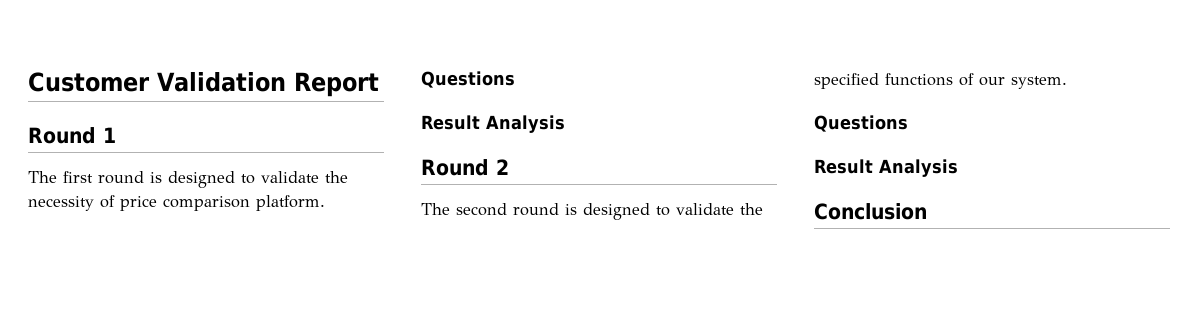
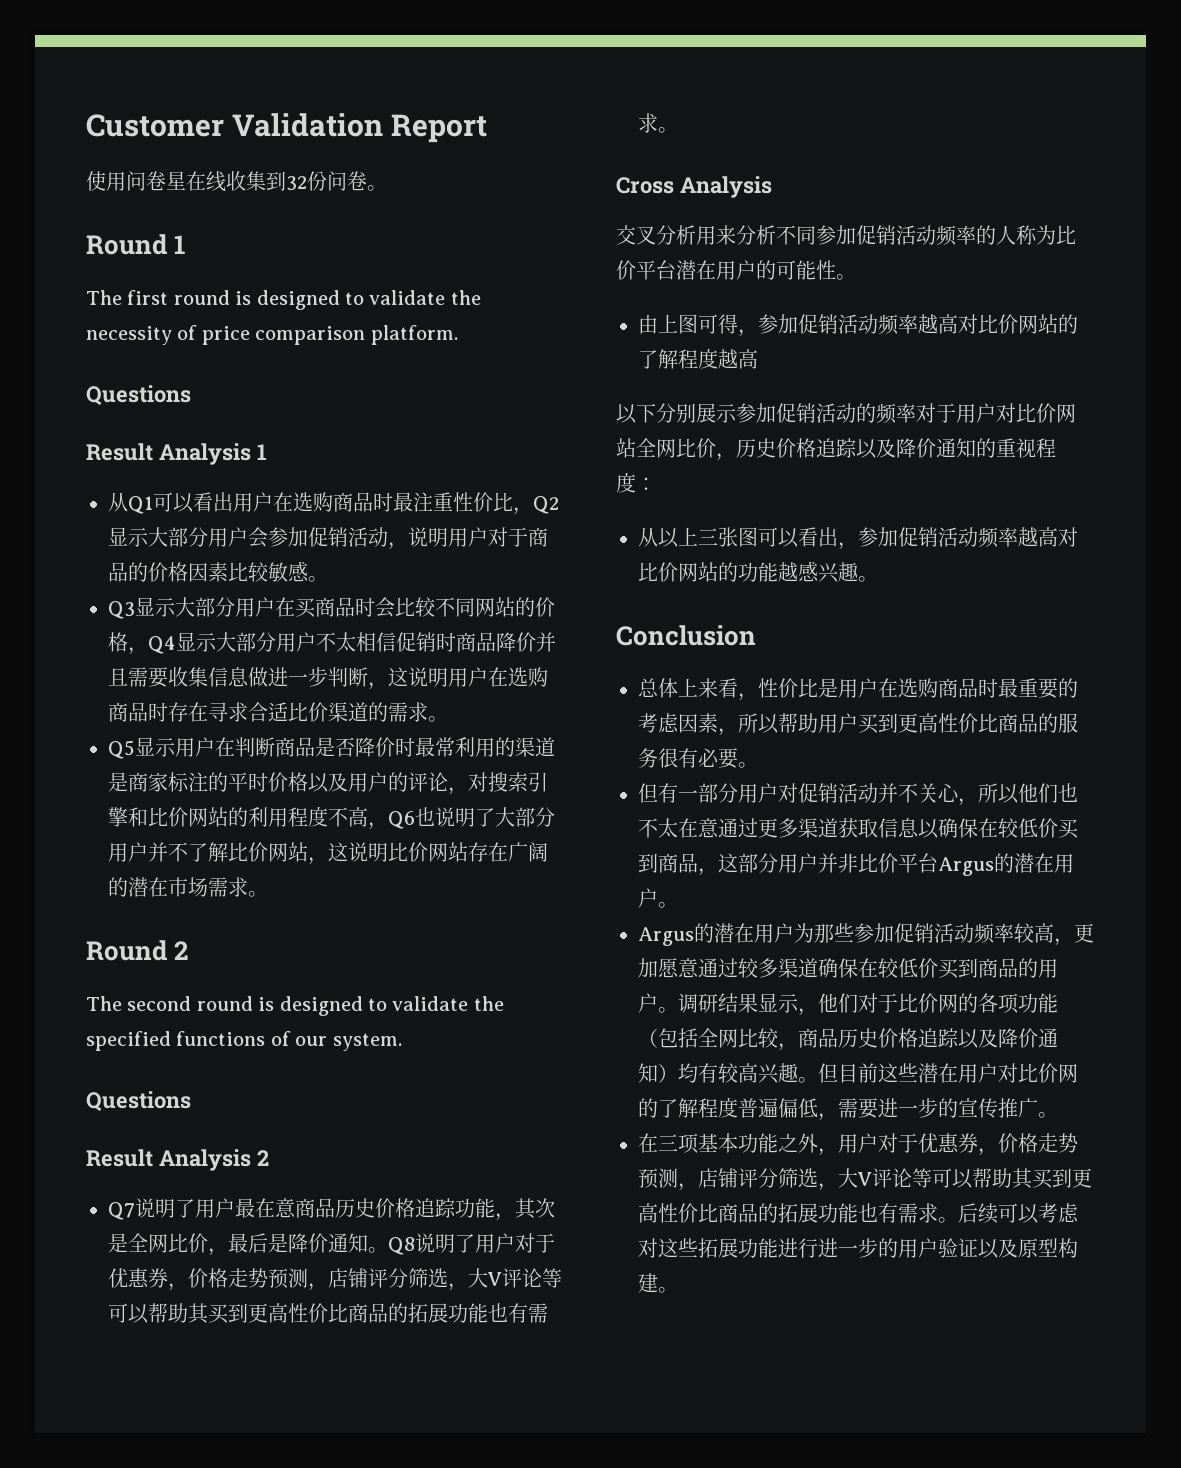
+ 使用问卷星在线收集到32份问卷。
  The first round is designed to validate the necessity of price comparison platform.
  Questions
- Result Analysis
+ Result Analysis 1
+ 从Q1可以看出用户在选购商品时最注重性价比，Q2显示大部分用户会参加促销活动，说明用户对于商品的价格因素比较敏感。
+ Q3显示大部分用户在买商品时会比较不同网站的价格，Q4显示大部分用户不太相信促销时商品降价并且需要收集信息做进一步判断，这说明用户在选购商品时存在寻求合适比价渠道的需求。
+ Q5显示用户在判断商品是否降价时最常利用的渠道是商家标注的平时价格以及用户的评论，对搜索引擎和比价网站的利用程度不高，Q6也说明了大部分用户并不了解比价网站，这说明比价网站存在广阔的潜在市场需求。
  The second round is designed to validate the specified functions of our system.
  Questions
- Result Analysis
+ Result Analysis 2
+ Q7说明了用户最在意商品历史价格追踪功能，其次是全网比价，最后是降价通知。Q8说明了用户对于优惠券，价格走势预测，店铺评分筛选，大V评论等可以帮助其买到更高性价比商品的拓展功能也有需求。
+ Cross Analysis
+ 交叉分析用来分析不同参加促销活动频率的人称为比价平台潜在用户的可能性。
+ 由上图可得，参加促销活动频率越高对比价网站的了解程度越高
+ 以下分别展示参加促销活动的频率对于用户对比价网站全网比价，历史价格追踪以及降价通知的重视程度：
+ 从以上三张图可以看出，参加促销活动频率越高对比价网站的功能越感兴趣。
  Conclusion
+ 总体上来看，性价比是用户在选购商品时最重要的考虑因素，所以帮助用户买到更高性价比商品的服务很有必要。
+ 但有一部分用户对促销活动并不关心，所以他们也不太在意通过更多渠道获取信息以确保在较低价买到商品，这部分用户并非比价平台Argus的潜在用户。
+ Argus的潜在用户为那些参加促销活动频率较高，更加愿意通过较多渠道确保在较低价买到商品的用户。调研结果显示，他们对于比价网的各项功能（包括全网比较，商品历史价格追踪以及降价通知）均有较高兴趣。但目前这些潜在用户对比价网的了解程度普遍偏低，需要进一步的宣传推广。
+ 在三项基本功能之外，用户对于优惠券，价格走势预测，店铺评分筛选，大V评论等可以帮助其买到更高性价比商品的拓展功能也有需求。后续可以考虑对这些拓展功能进行进一步的用户验证以及原型构建。

